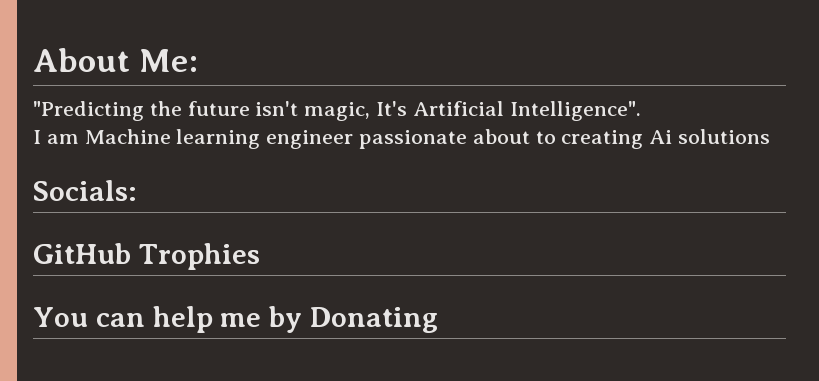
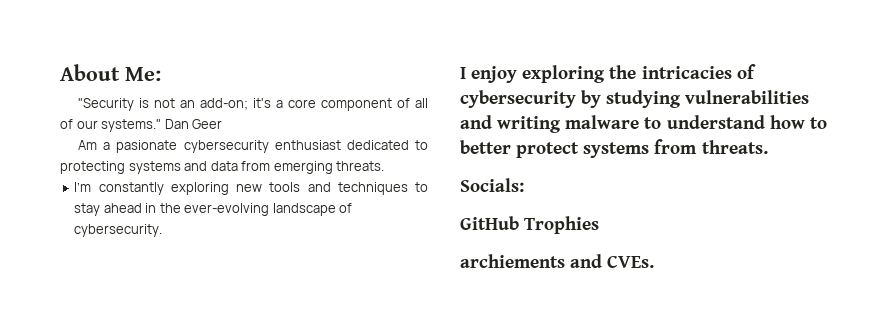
- "Predicting the future isn't magic, It's Artificial Intelligence".
- I am Machine learning engineer passionate about to creating Ai solutions
+ "Security is not an add-on; it's a core component of all of our systems." Dan Geer
+ Am a pasionate cybersecurity enthusiast dedicated to protecting systems and data from emerging threats.
+ I’m constantly exploring new tools and techniques to stay ahead in the ever-evolving landscape of cybersecurity.
+ I enjoy exploring the intricacies of cybersecurity by studying vulnerabilities and writing malware to understand how to better protect systems from threats.
  Socials:
  GitHub Trophies
- You can help me by Donating
+ archiements and CVEs.

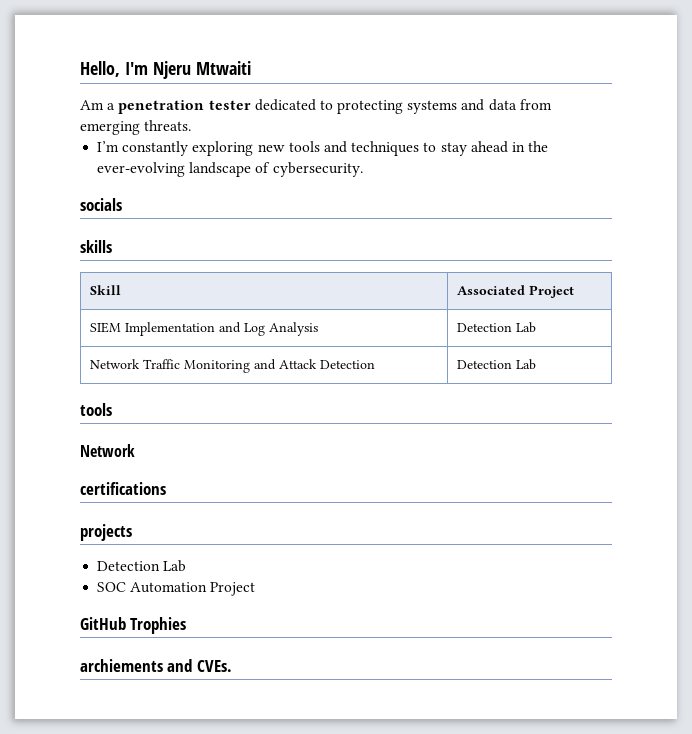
- About Me:
- "Security is not an add-on; it's a core component of all of our systems." Dan Geer
+ Hello, I'm Njeru Mtwaiti
- Am a pasionate cybersecurity enthusiast dedicated to protecting systems and data from emerging threats.
+ Am a penetration tester dedicated to protecting systems and data from emerging threats.
- I enjoy exploring the intricacies of cybersecurity by studying vulnerabilities and writing malware to understand how to better protect systems from threats.
- Socials:
+ socials
+ skills
+ Skill | Associated Project
+ SIEM Implementation and Log Analysis | Detection Lab
+ Network Traffic Monitoring and Attack Detection | Detection Lab
+ tools
+ Network
+ certifications
+ projects
+ Detection Lab
+ SOC Automation Project

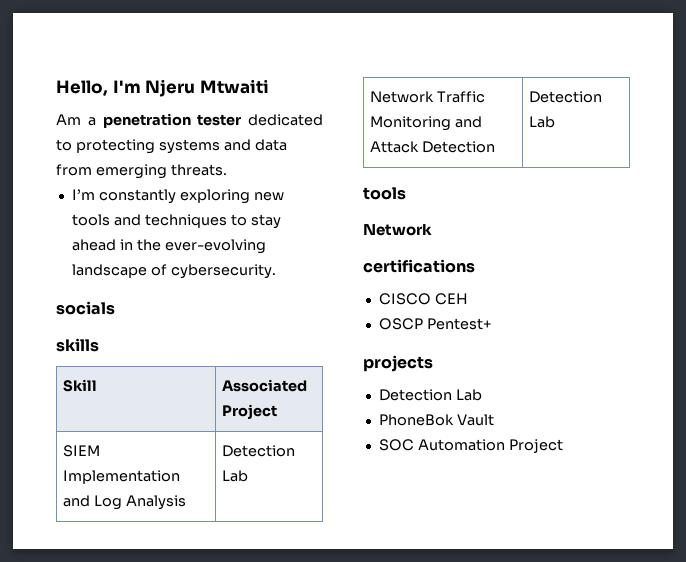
+ CISCO CEH
+ OSCP Pentest+
+ PhoneBok Vault
- GitHub Trophies
- archiements and CVEs.

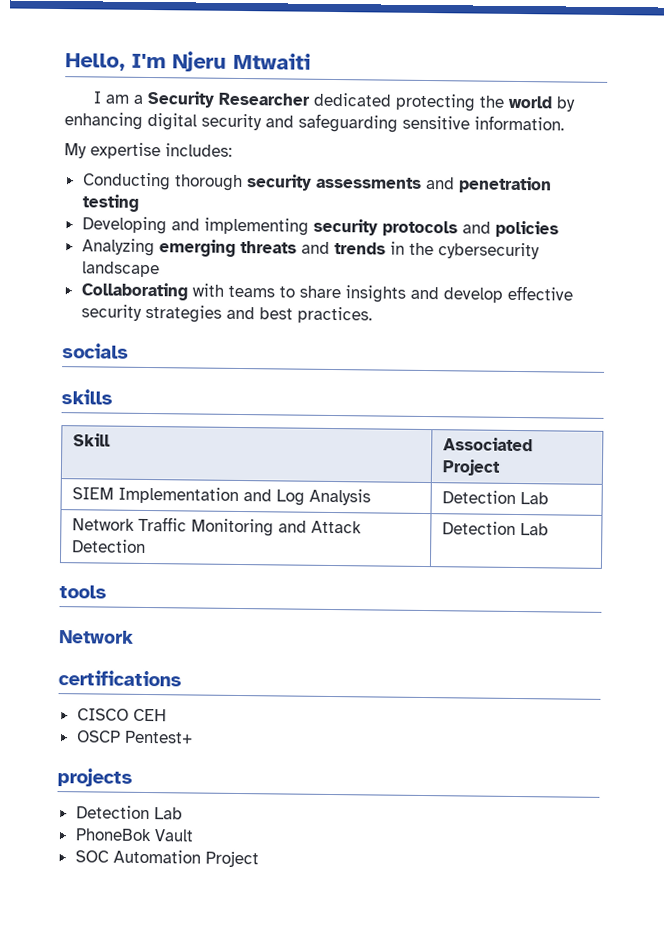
- Am a penetration tester dedicated to protecting systems and data from emerging threats.
- I’m constantly exploring new tools and techniques to stay ahead in the ever-evolving landscape of cybersecurity.
+ I am a Security Researcher dedicated protecting the world by enhancing digital security and safeguarding sensitive information.
+ My expertise includes:
+ Conducting thorough security assessments and penetration testing
+ Developing and implementing security protocols and policies
+ Analyzing emerging threats and trends in the cybersecurity landscape
+ Collaborating with teams to share insights and develop effective security strategies and best practices.

